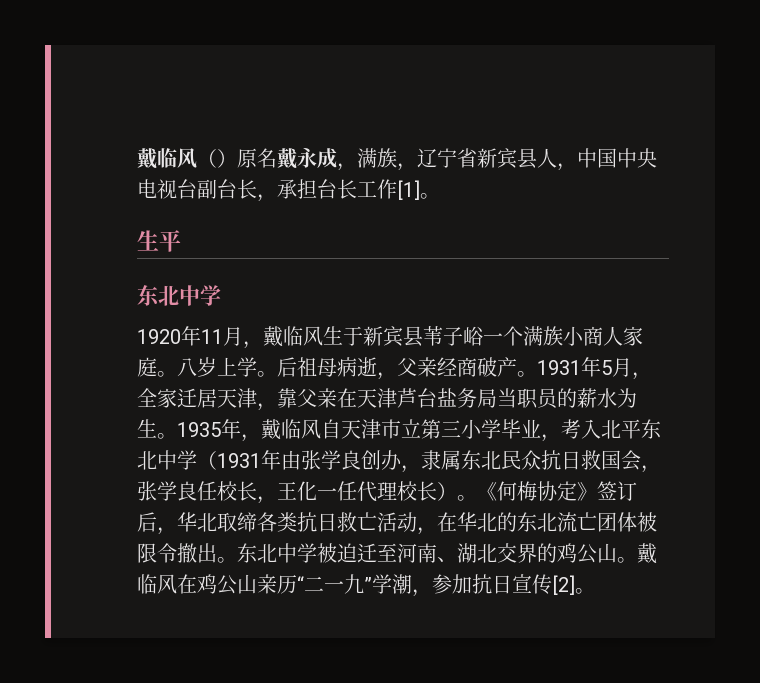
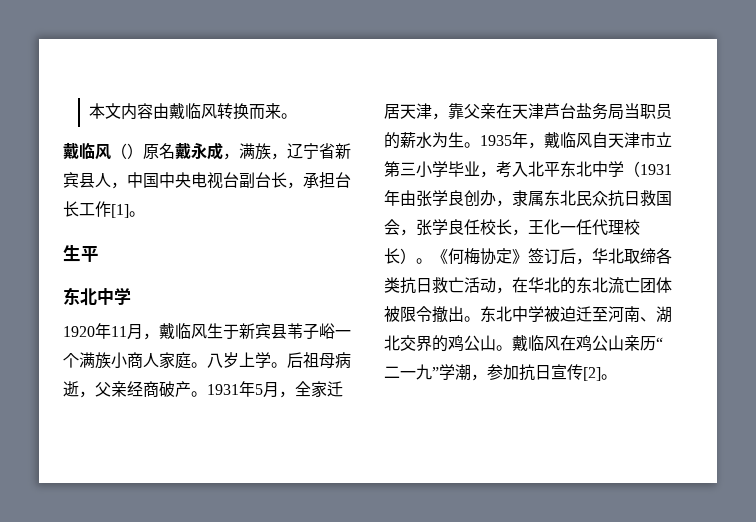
+ 本文内容由戴临风转换而来。

